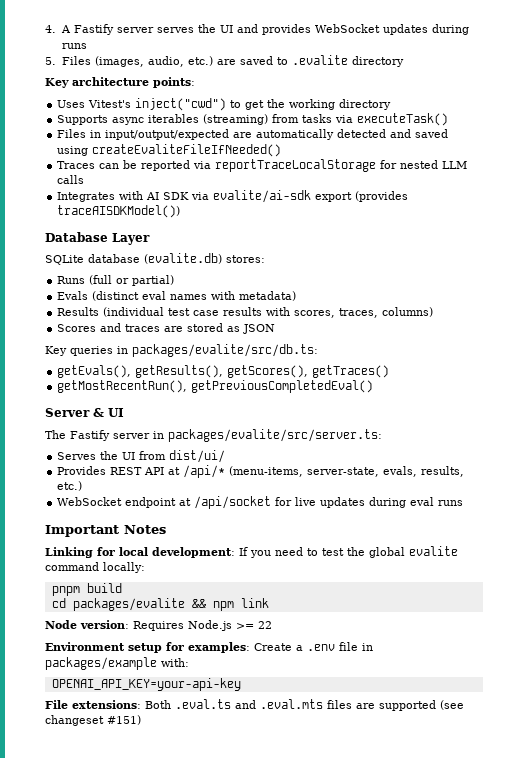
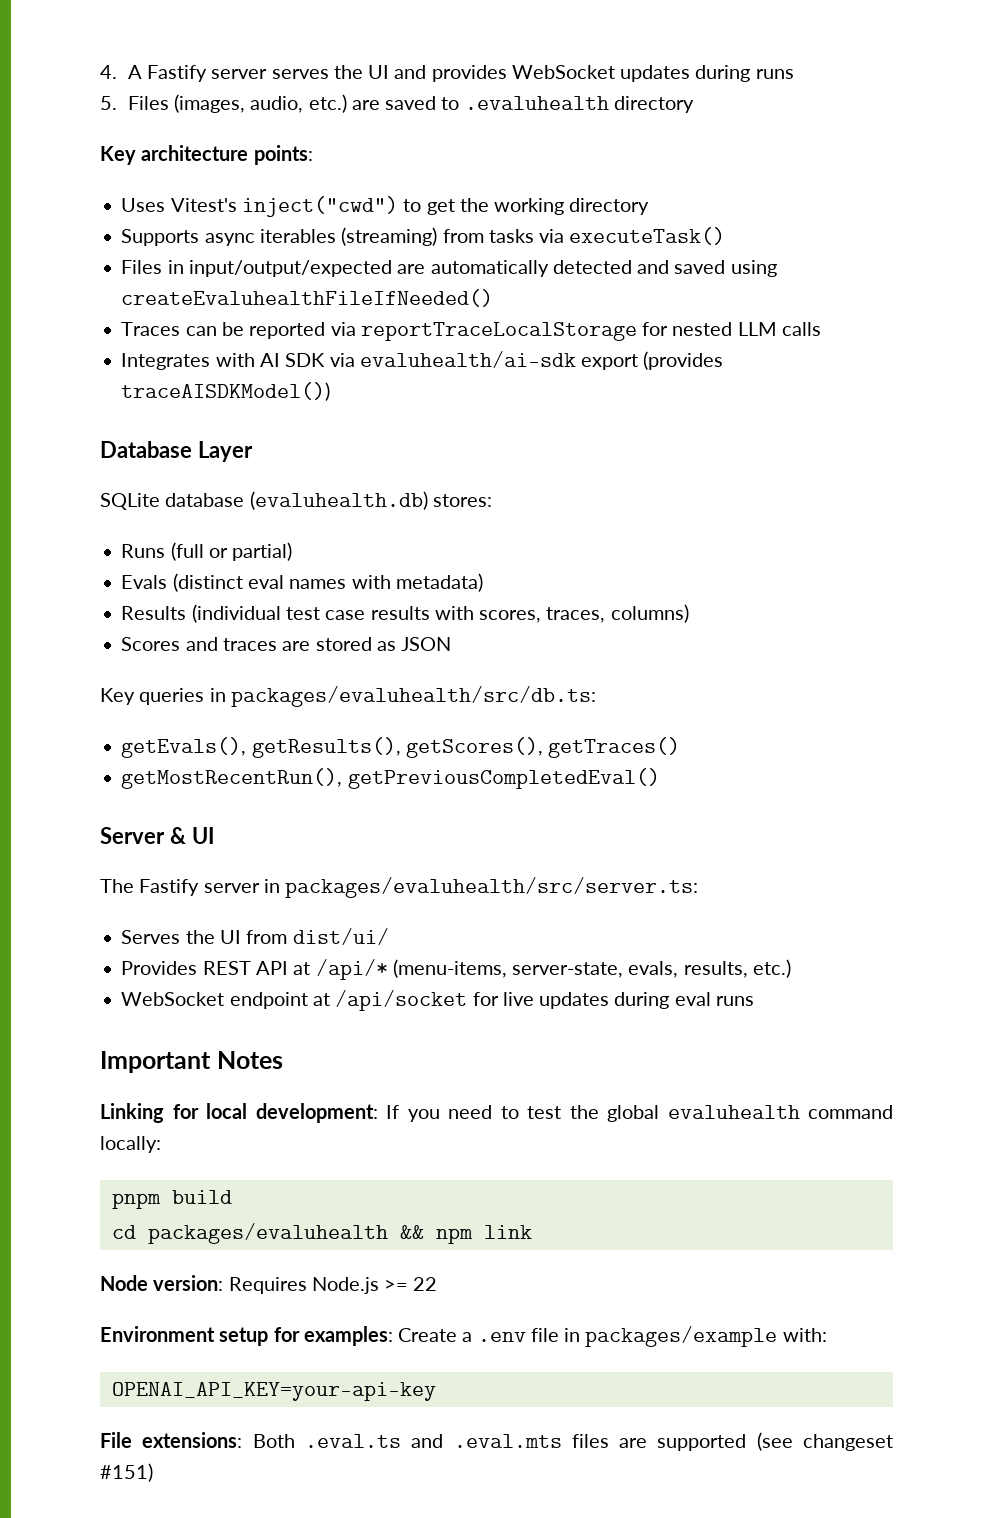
- 5. Files (images, audio, etc.) are saved to .evalite directory
+ 5. Files (images, audio, etc.) are saved to .evaluhealth directory
- Files in input/output/expected are automatically detected and saved using createEvaliteFileIfNeeded()
+ Files in input/output/expected are automatically detected and saved using createEvaluhealthFileIfNeeded()
- Integrates with AI SDK via evalite/ai-sdk export (provides traceAISDKModel())
+ Integrates with AI SDK via evaluhealth/ai-sdk export (provides traceAISDKModel())
- SQLite database (evalite.db) stores:
+ SQLite database (evaluhealth.db) stores:
- Key queries in packages/evalite/src/db.ts:
+ Key queries in packages/evaluhealth/src/db.ts:
- The Fastify server in packages/evalite/src/server.ts:
+ The Fastify server in packages/evaluhealth/src/server.ts:
- Linking for local development: If you need to test the global evalite command locally:
+ Linking for local development: If you need to test the global evaluhealth command locally:
- cd packages/evalite && npm link
+ cd packages/evaluhealth && npm link

